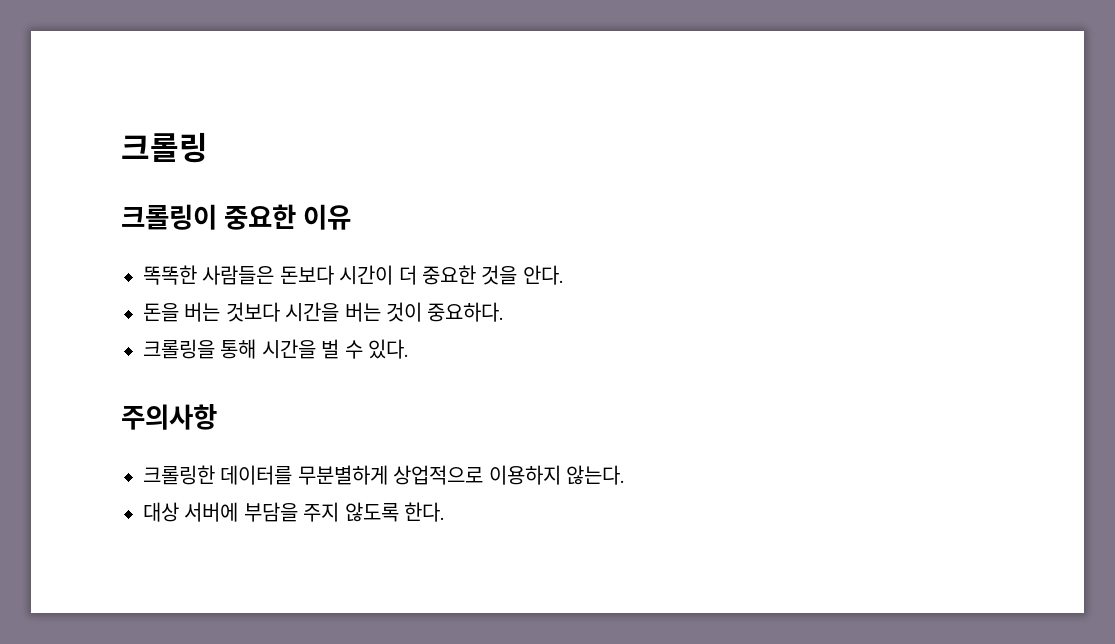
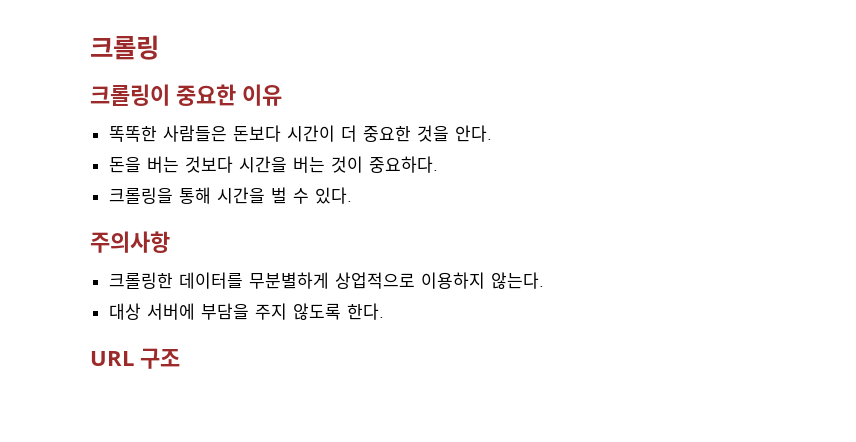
+ URL 구조

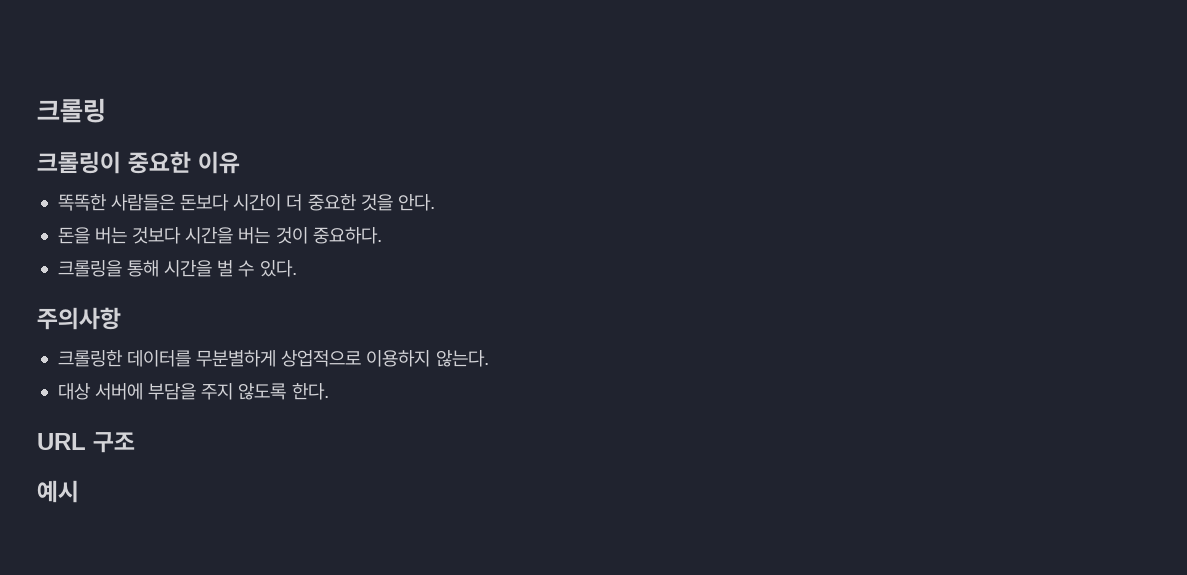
+ 예시

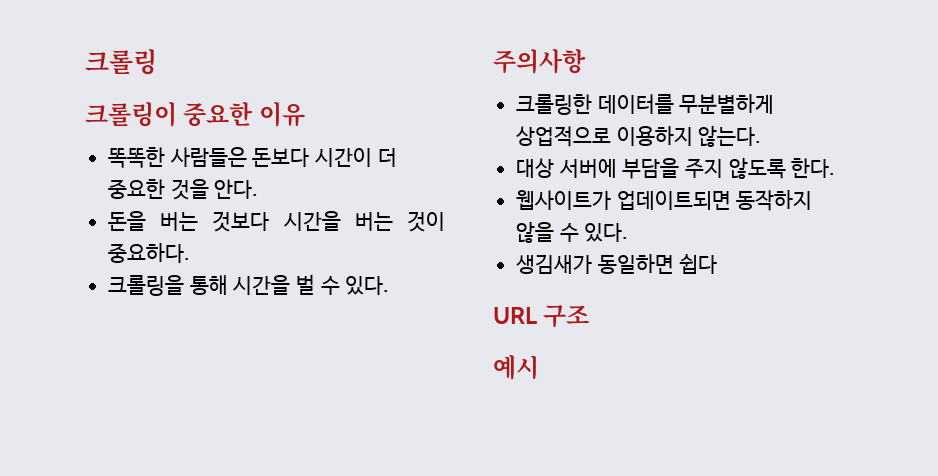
+ 웹사이트가 업데이트되면 동작하지 않을 수 있다.
+ 생김새가 동일하면 쉽다

